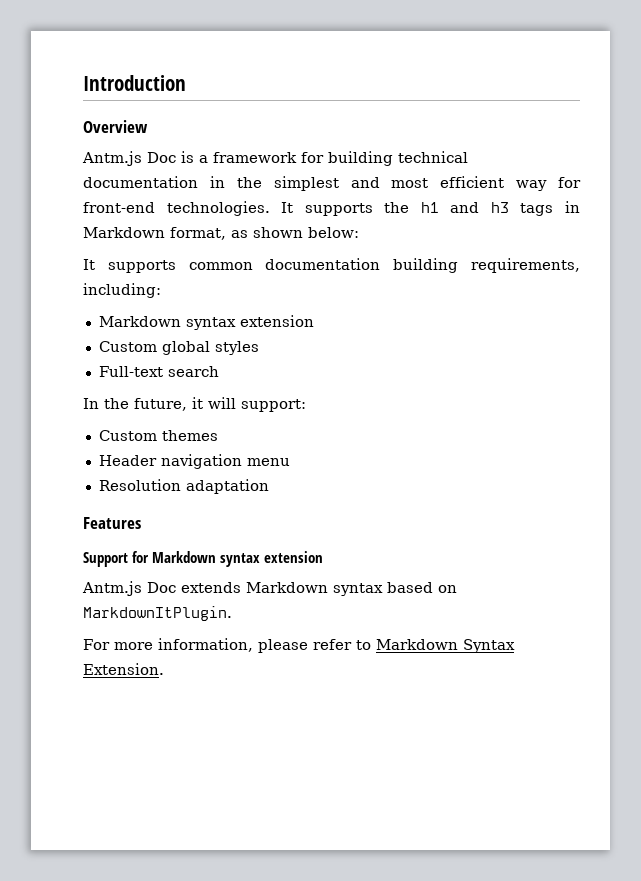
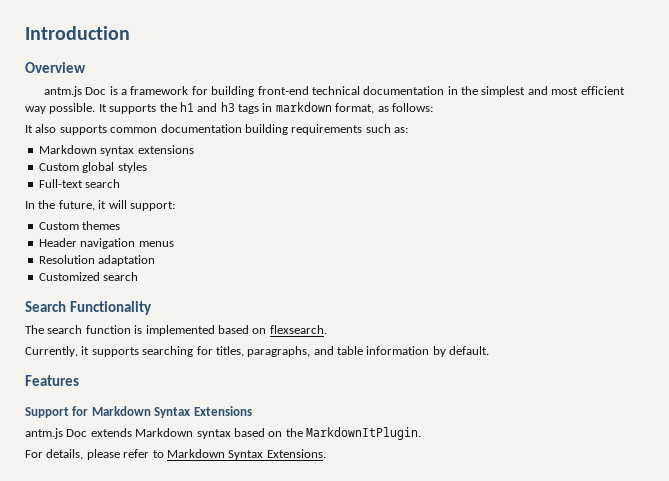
- Antm.js Doc is a framework for building technical documentation in the simplest and most efficient way for front-end technologies.
+ antm.js Doc is a framework for building front-end technical documentation in the simplest and most efficient way possible.
- It supports the h1 and h3 tags in Markdown format, as shown below:
- It supports common documentation building requirements, including:
- Markdown syntax extension
+ It supports the h1 and h3 tags in markdown format, as follows:
+ It also supports common documentation building requirements such as:
+ Markdown syntax extensions
- Header navigation menu
+ Header navigation menus
+ Customized search
+ Search Functionality
+ The search function is implemented based on flexsearch.
+ Currently, it supports searching for titles, paragraphs, and table information by default.
- Support for Markdown syntax extension
- Antm.js Doc extends Markdown syntax based on MarkdownItPlugin.
+ Support for Markdown Syntax Extensions
+ antm.js Doc extends Markdown syntax based on the MarkdownItPlugin.
- For more information, please refer to Markdown Syntax Extension.
+ For details, please refer to Markdown Syntax Extensions.

